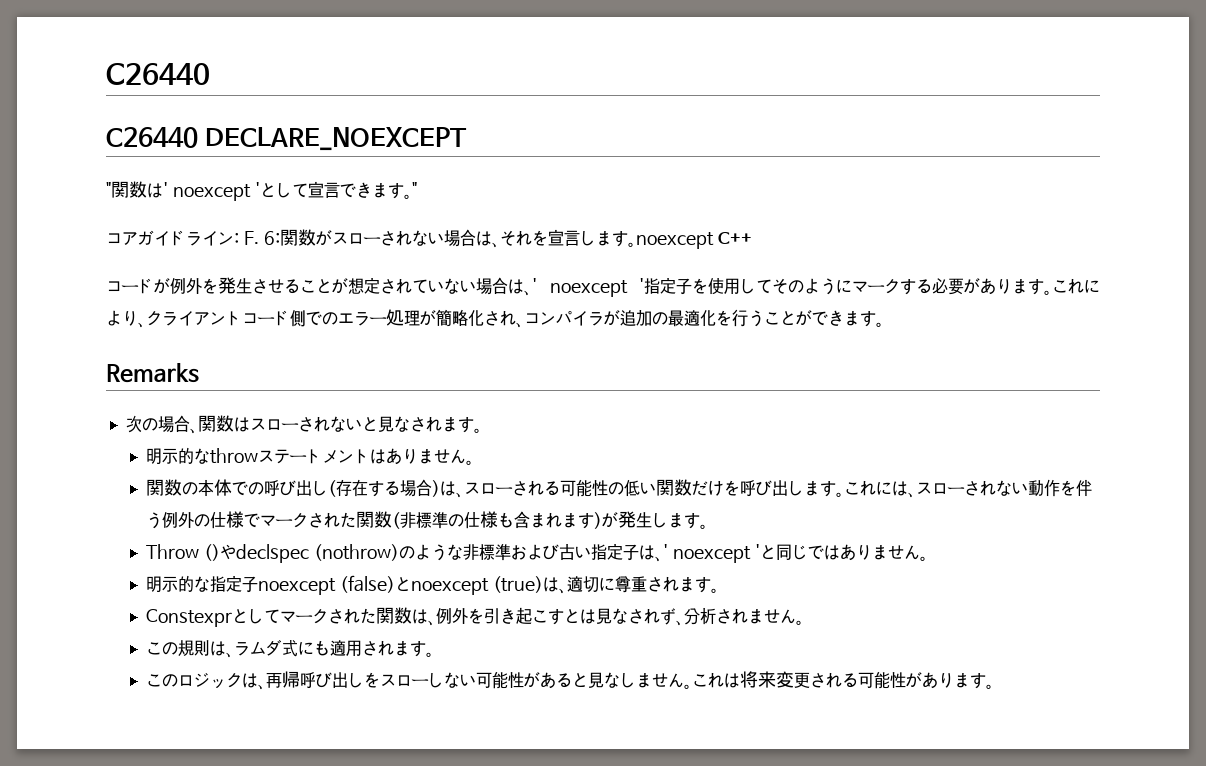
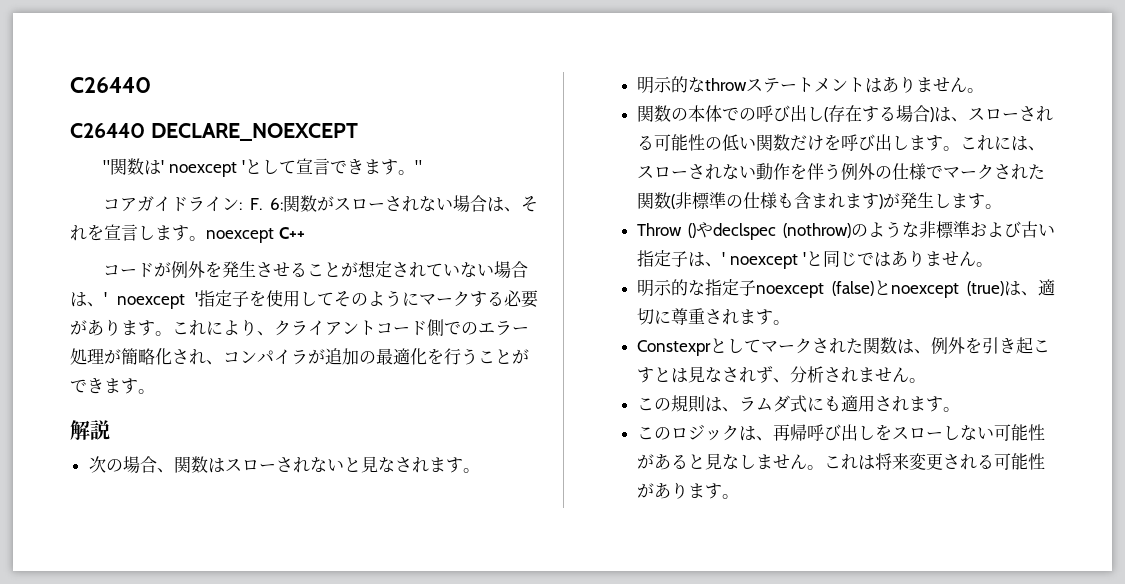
- Remarks
+ 解説

